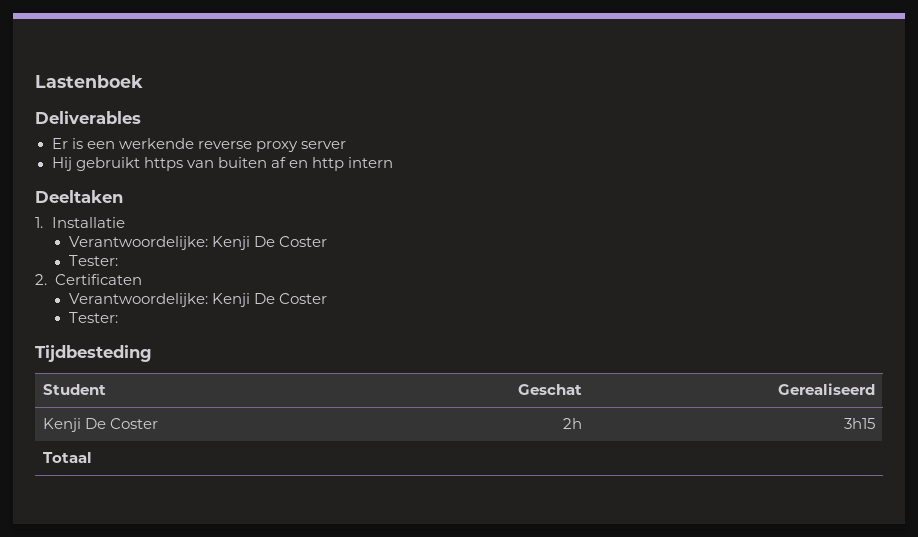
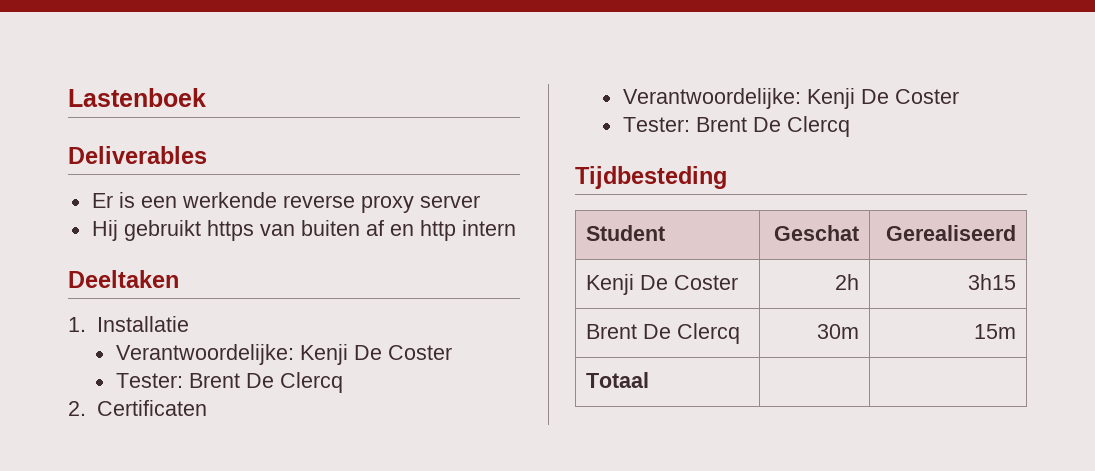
  1. Installatie
  Verantwoordelijke: Kenji De Coster
- Tester:
+ Tester: Brent De Clercq
  2. Certificaten
  Verantwoordelijke: Kenji De Coster
- Tester:
+ Tester: Brent De Clercq
+ Brent De Clercq | 30m | 15m

